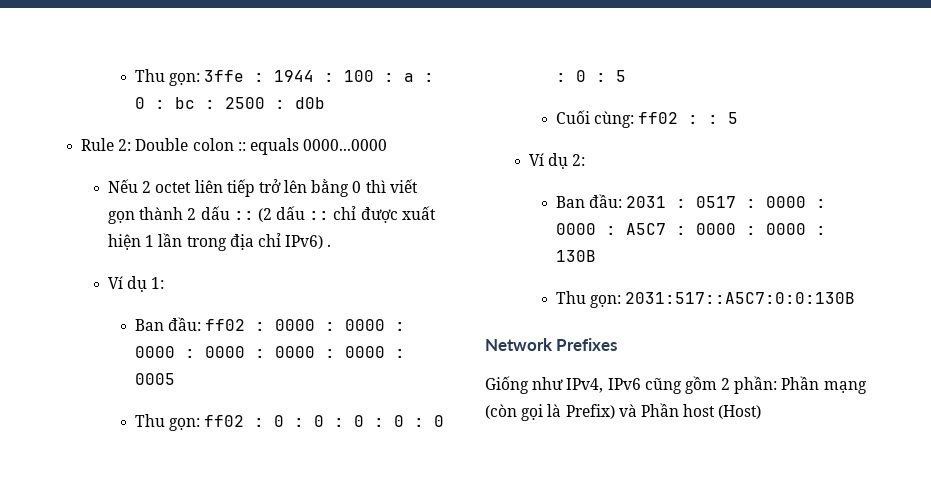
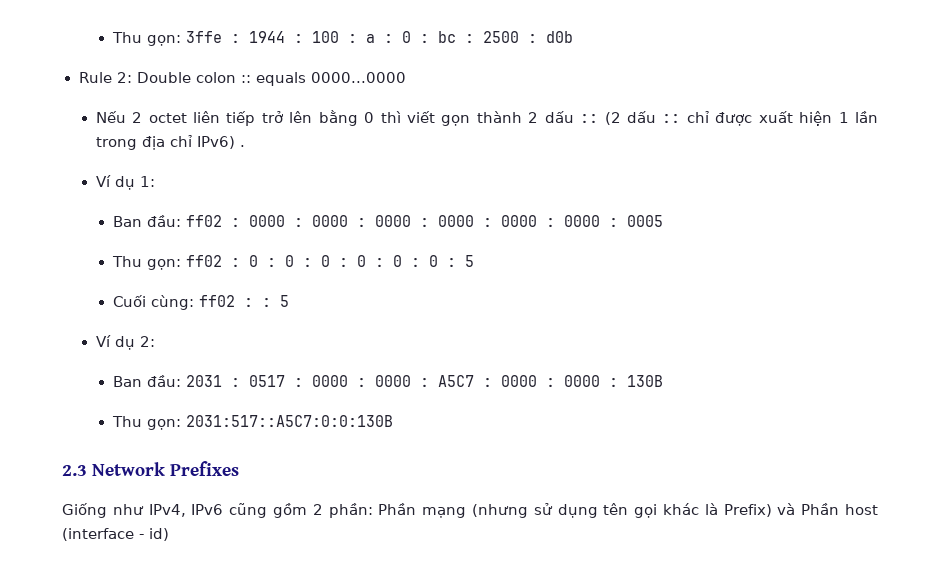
- Network Prefixes
+ 2.3 Network Prefixes
- Giống như IPv4, IPv6 cũng gồm 2 phần: Phần mạng (còn gọi là Prefix) và Phần host (Host)
+ Giống như IPv4, IPv6 cũng gồm 2 phần: Phần mạng (nhưng sử dụng tên gọi khác là Prefix) và Phần host (interface - id)

